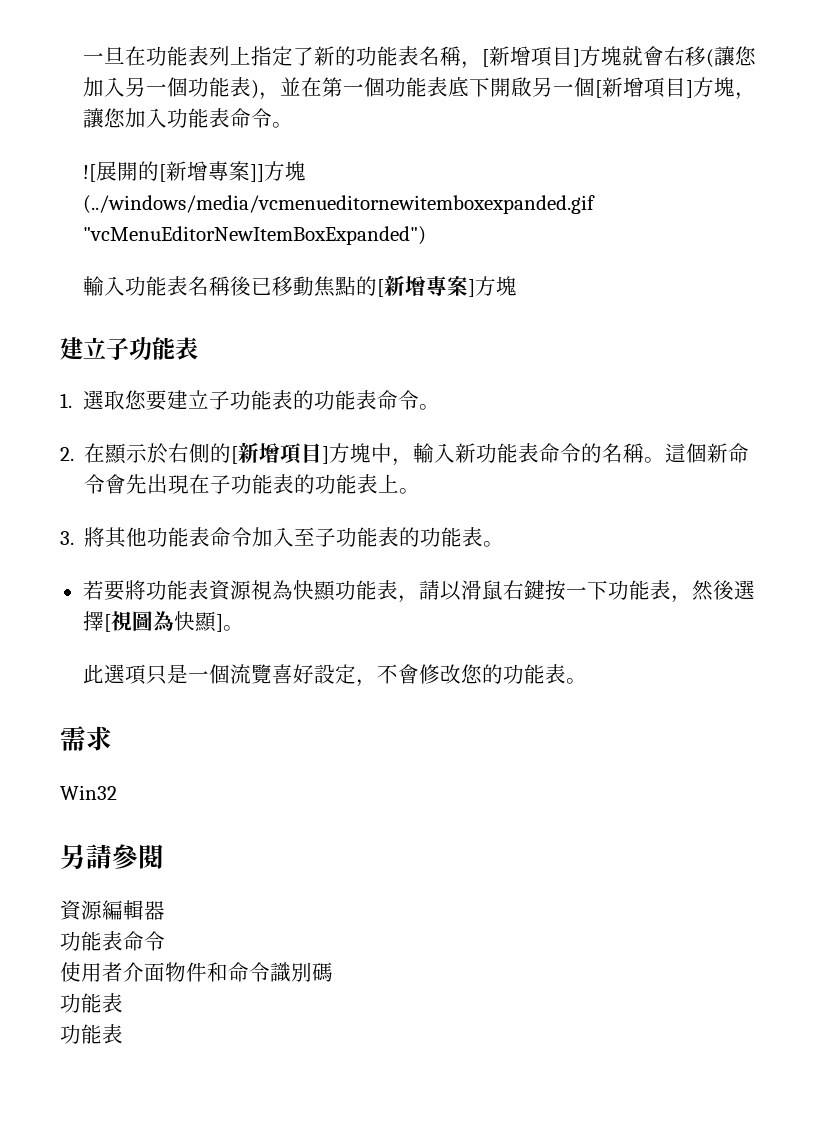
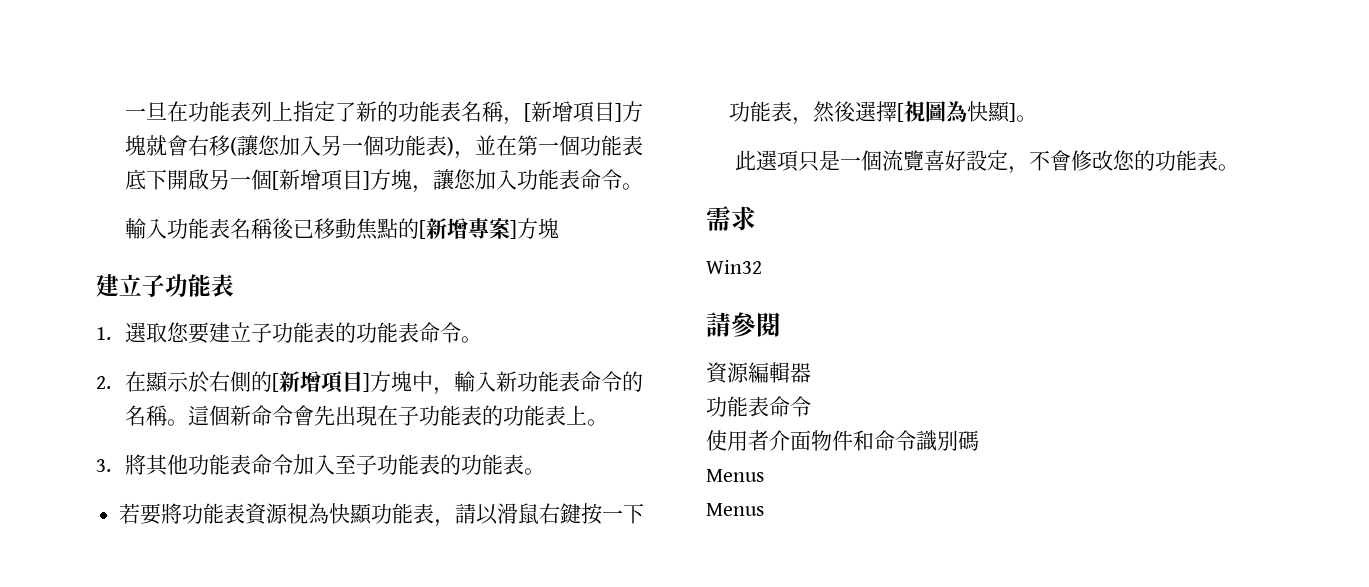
- ![展開的[新增專案]]方塊(../windows/media/vcmenueditornewitemboxexpanded.gif "vcMenuEditorNewItemBoxExpanded")
- 另請參閱
+ 請參閱
  使用者介面物件和命令識別碼
- 功能表
- 功能表
+ Menus
+ Menus

